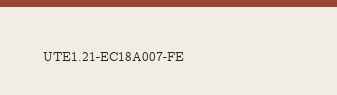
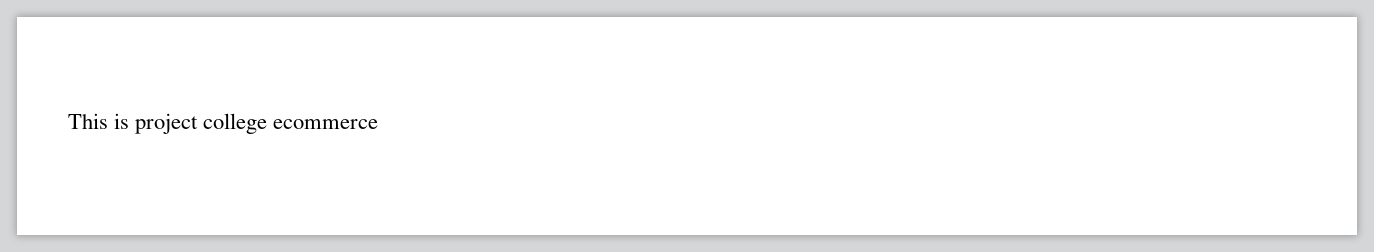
- UTE1.21-EC18A007-FE
+ This is project college ecommerce

